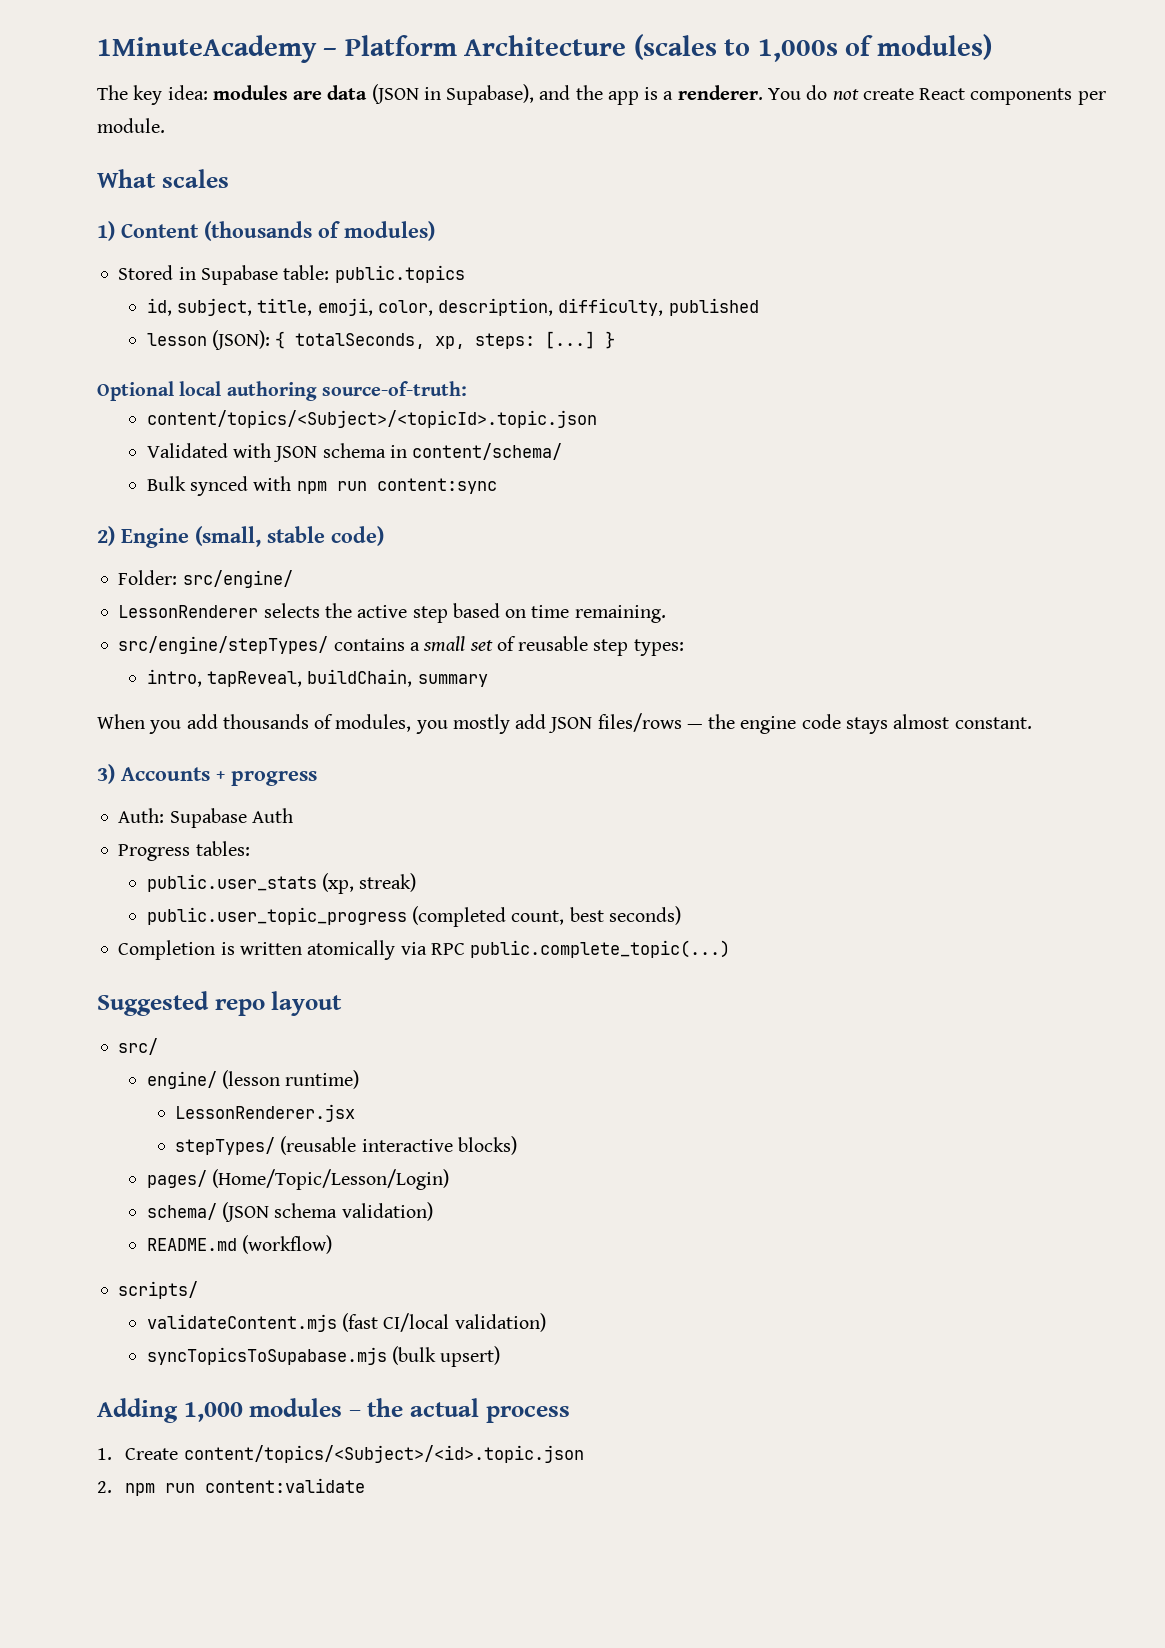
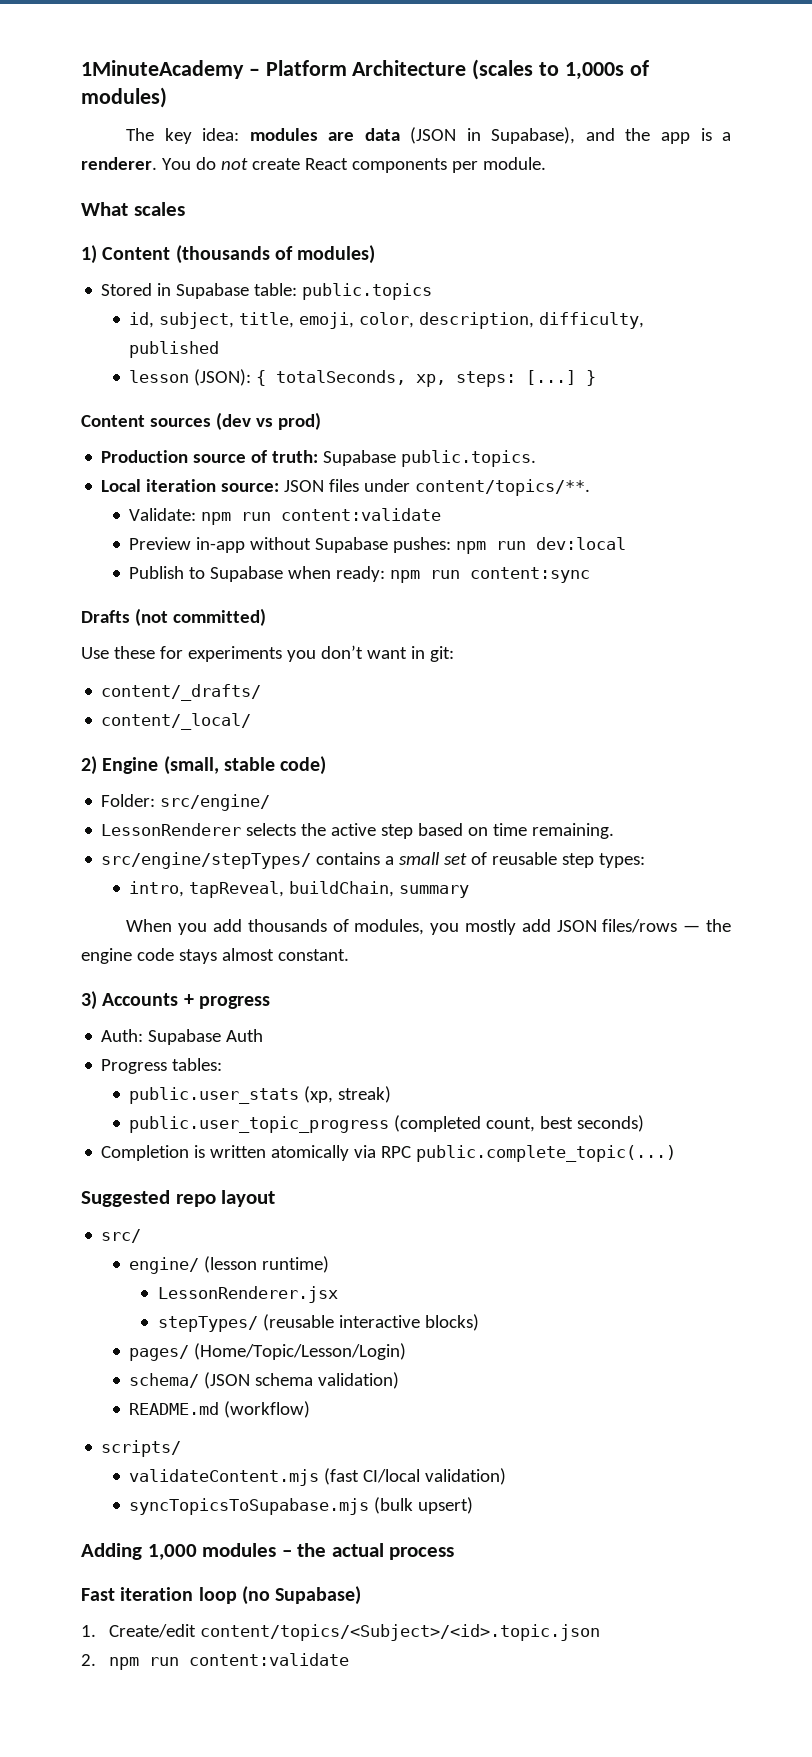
- Optional local authoring source-of-truth:
- content/topics/<Subject>/<topicId>.topic.json
- Validated with JSON schema in content/schema/
- Bulk synced with npm run content:sync
+ Content sources (dev vs prod)
+ Production source of truth: Supabase public.topics.
+ Local iteration source: JSON files under content/topics/**.
+ Validate: npm run content:validate
+ Preview in-app without Supabase pushes: npm run dev:local
+ Publish to Supabase when ready: npm run content:sync
+ Drafts (not committed)
+ Use these for experiments you don’t want in git:
+ content/_drafts/
+ content/_local/
+ Fast iteration loop (no Supabase)
- 1. Create content/topics/<Subject>/<id>.topic.json
+ 1. Create/edit content/topics/<Subject>/<id>.topic.json

